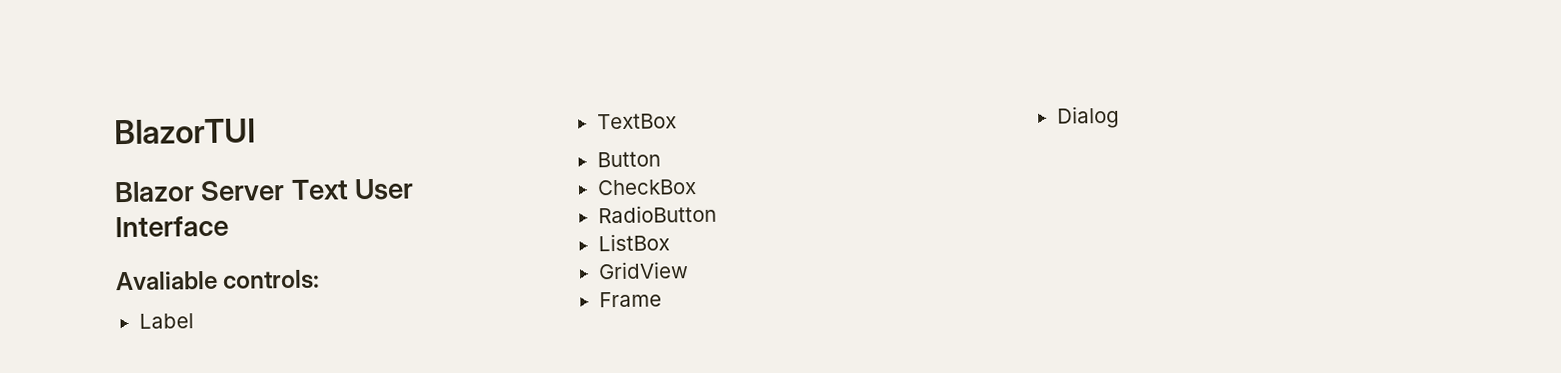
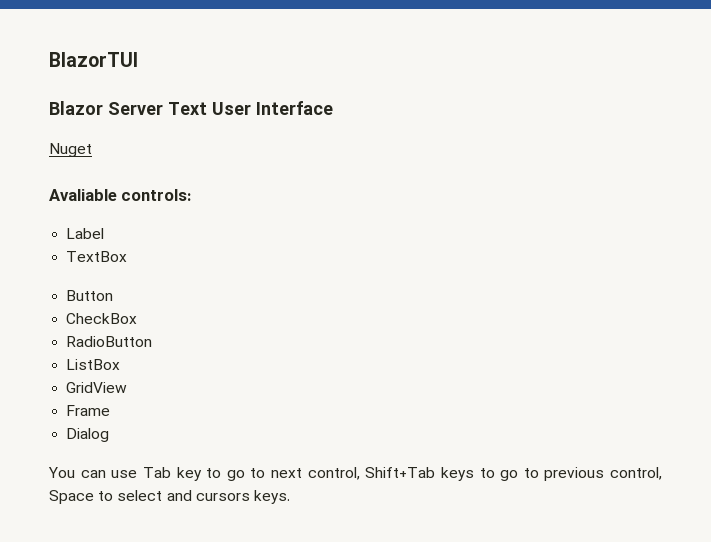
+ Nuget
+ You can use Tab key to go to next control, Shift+Tab keys to go to previous control, Space to select and cursors keys.

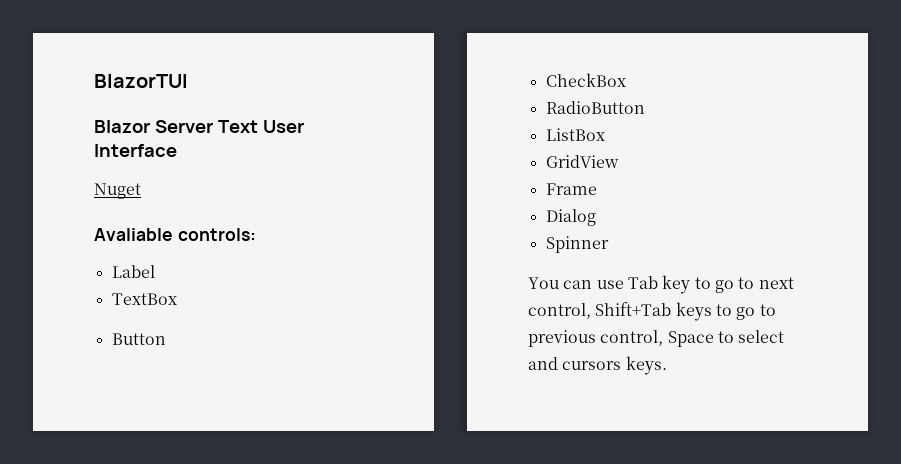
+ Spinner

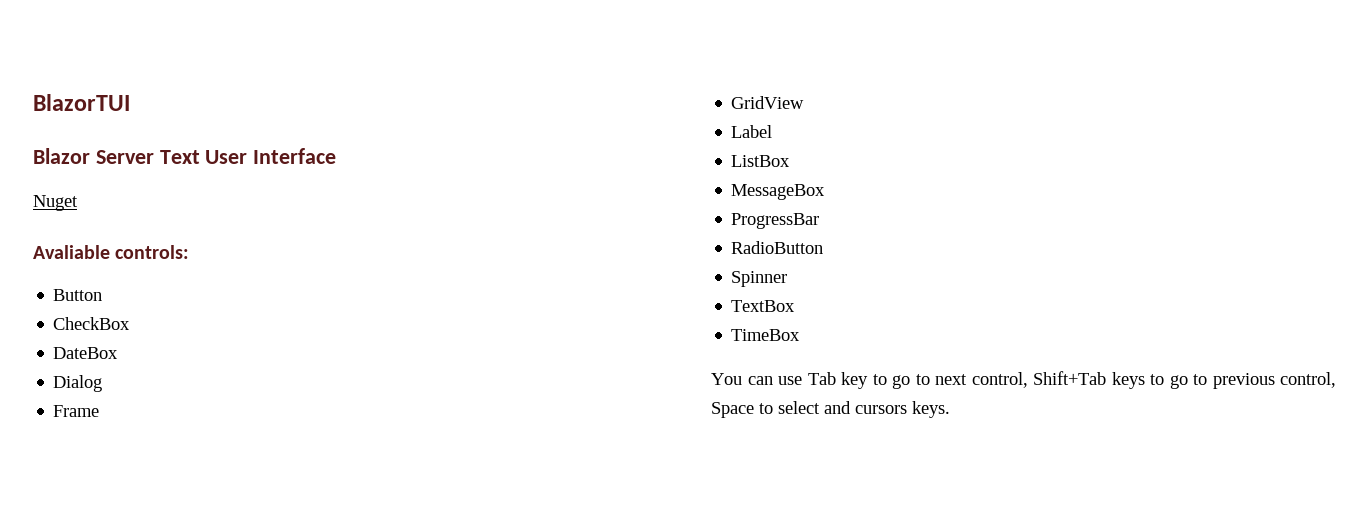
- Label
- TextBox
+ DateBox
+ Dialog
+ Frame
+ GridView
+ Label
+ ListBox
+ MessageBox
+ ProgressBar
  RadioButton
- ListBox
- GridView
- Frame
- Dialog
+ TextBox
+ TimeBox

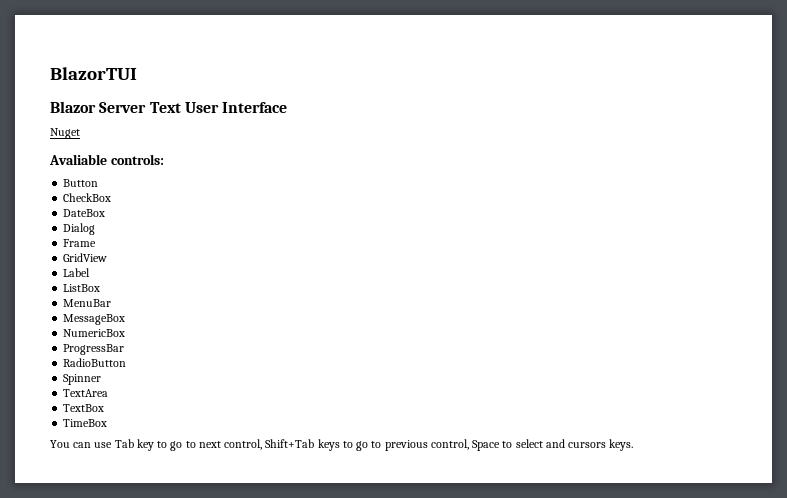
+ MenuBar
+ NumericBox
+ TextArea

